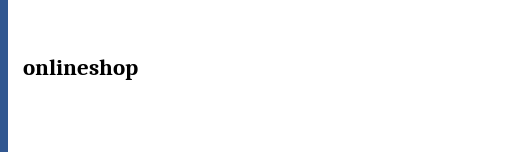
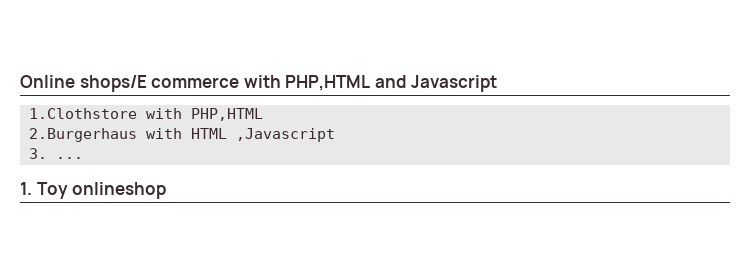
- onlineshop
+ Online shops/E commerce with PHP,HTML and Javascript
+ 1.Clothstore with PHP,HTML
+ 2.Burgerhaus with HTML ,Javascript
+ 3. ...
+ 1. Toy onlineshop

